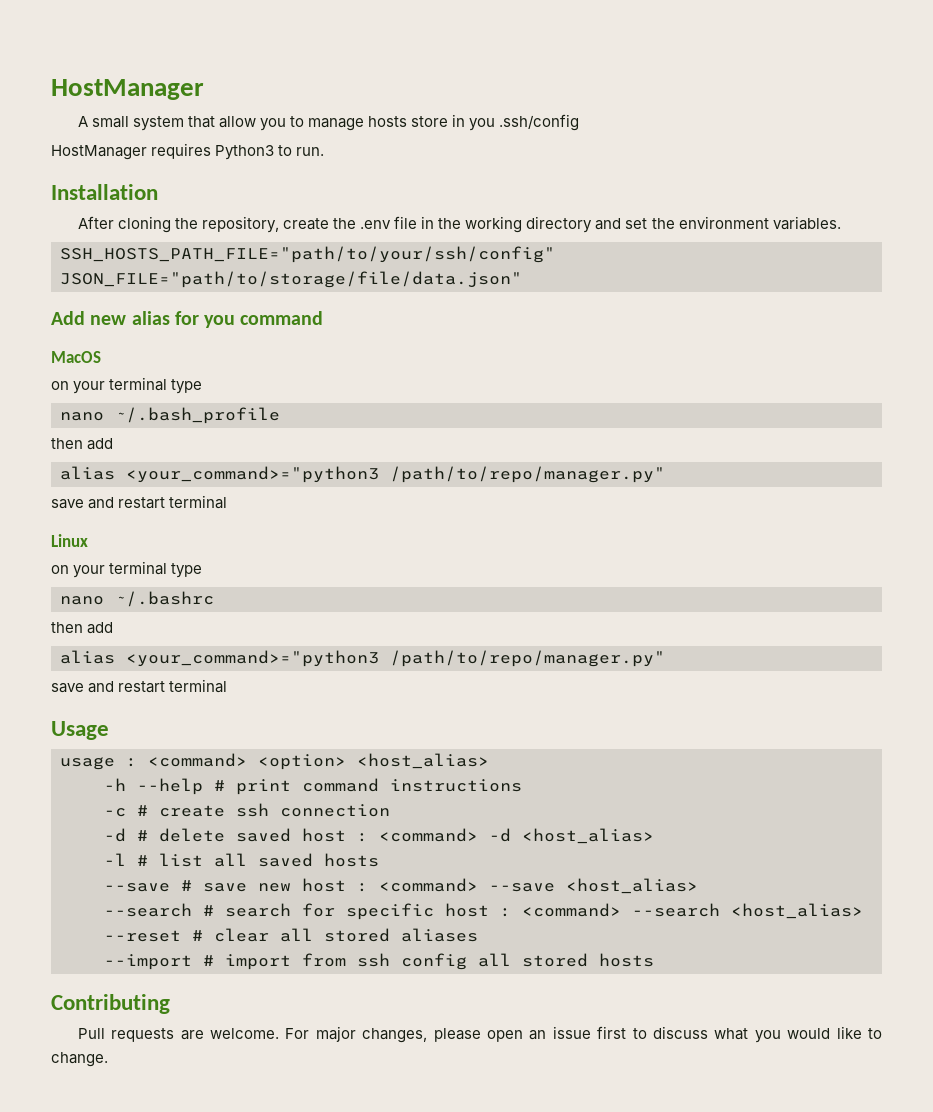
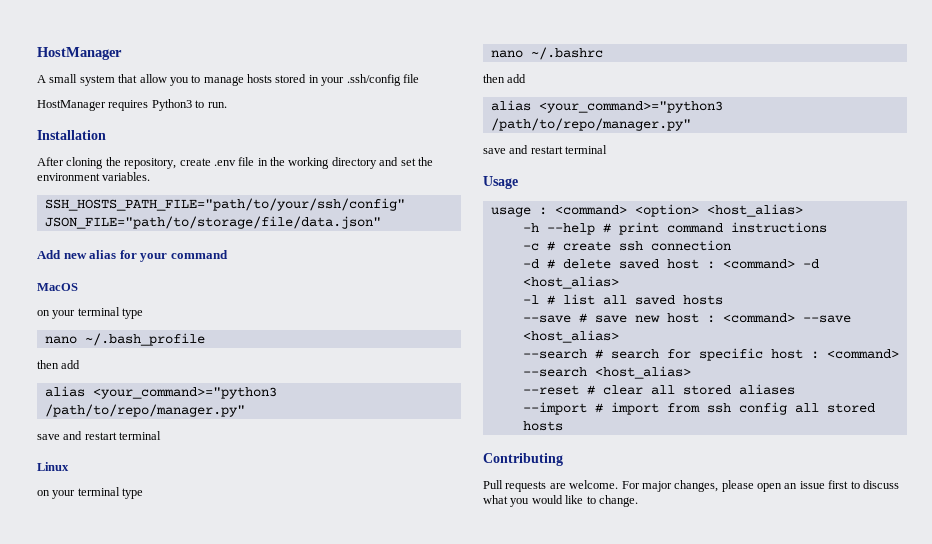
- A small system that allow you to manage hosts store in you .ssh/config
+ A small system that allow you to manage hosts stored in your .ssh/config file
- After cloning the repository, create the .env file in the working directory and set the environment variables.
+ After cloning the repository, create .env file in the working directory and set the environment variables.
- Add new alias for you command
+ Add new alias for your command

